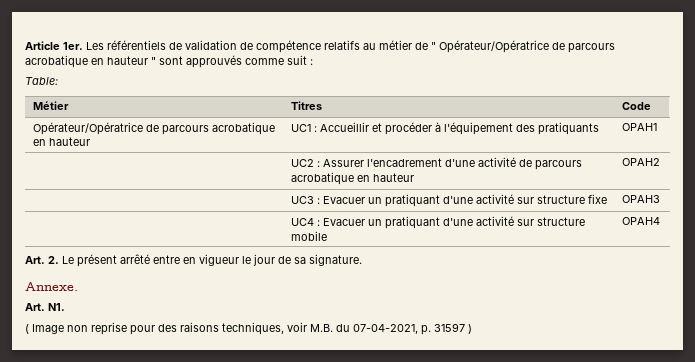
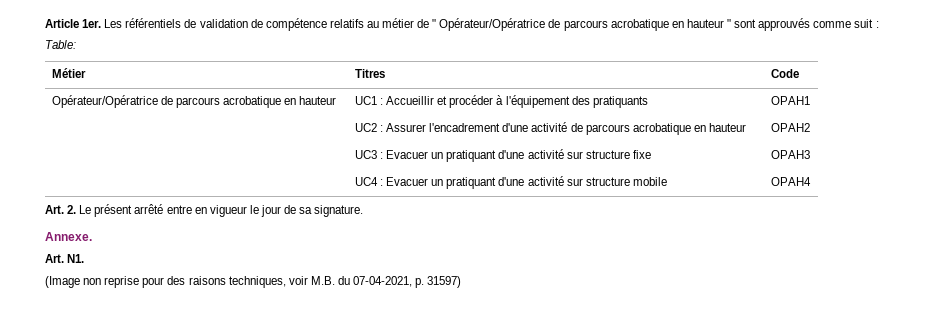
- ( Image non reprise pour des raisons techniques, voir M.B. du 07-04-2021, p. 31597 )
+ (Image non reprise pour des raisons techniques, voir M.B. du 07-04-2021, p. 31597)

